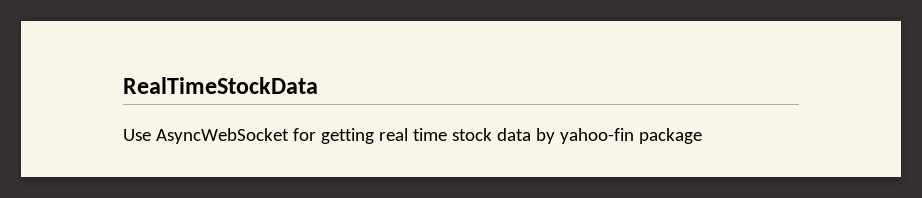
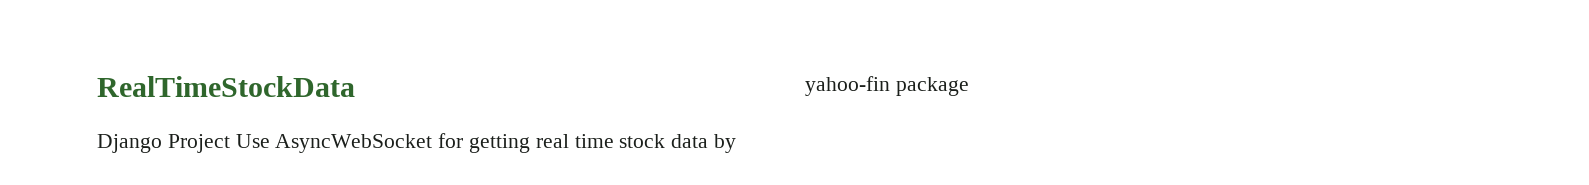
- Use AsyncWebSocket for getting real time stock data by yahoo-fin package
+ Django Project Use AsyncWebSocket for getting real time stock data by yahoo-fin package

